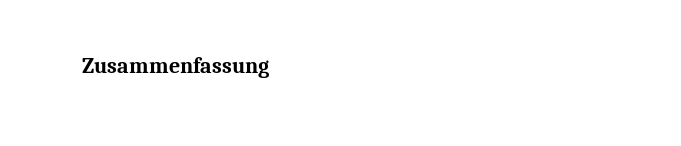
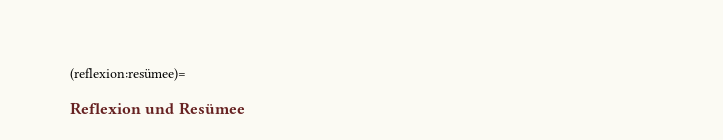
- Zusammenfassung
+ (reflexion:resümee)=
+ Reflexion und Resümee

